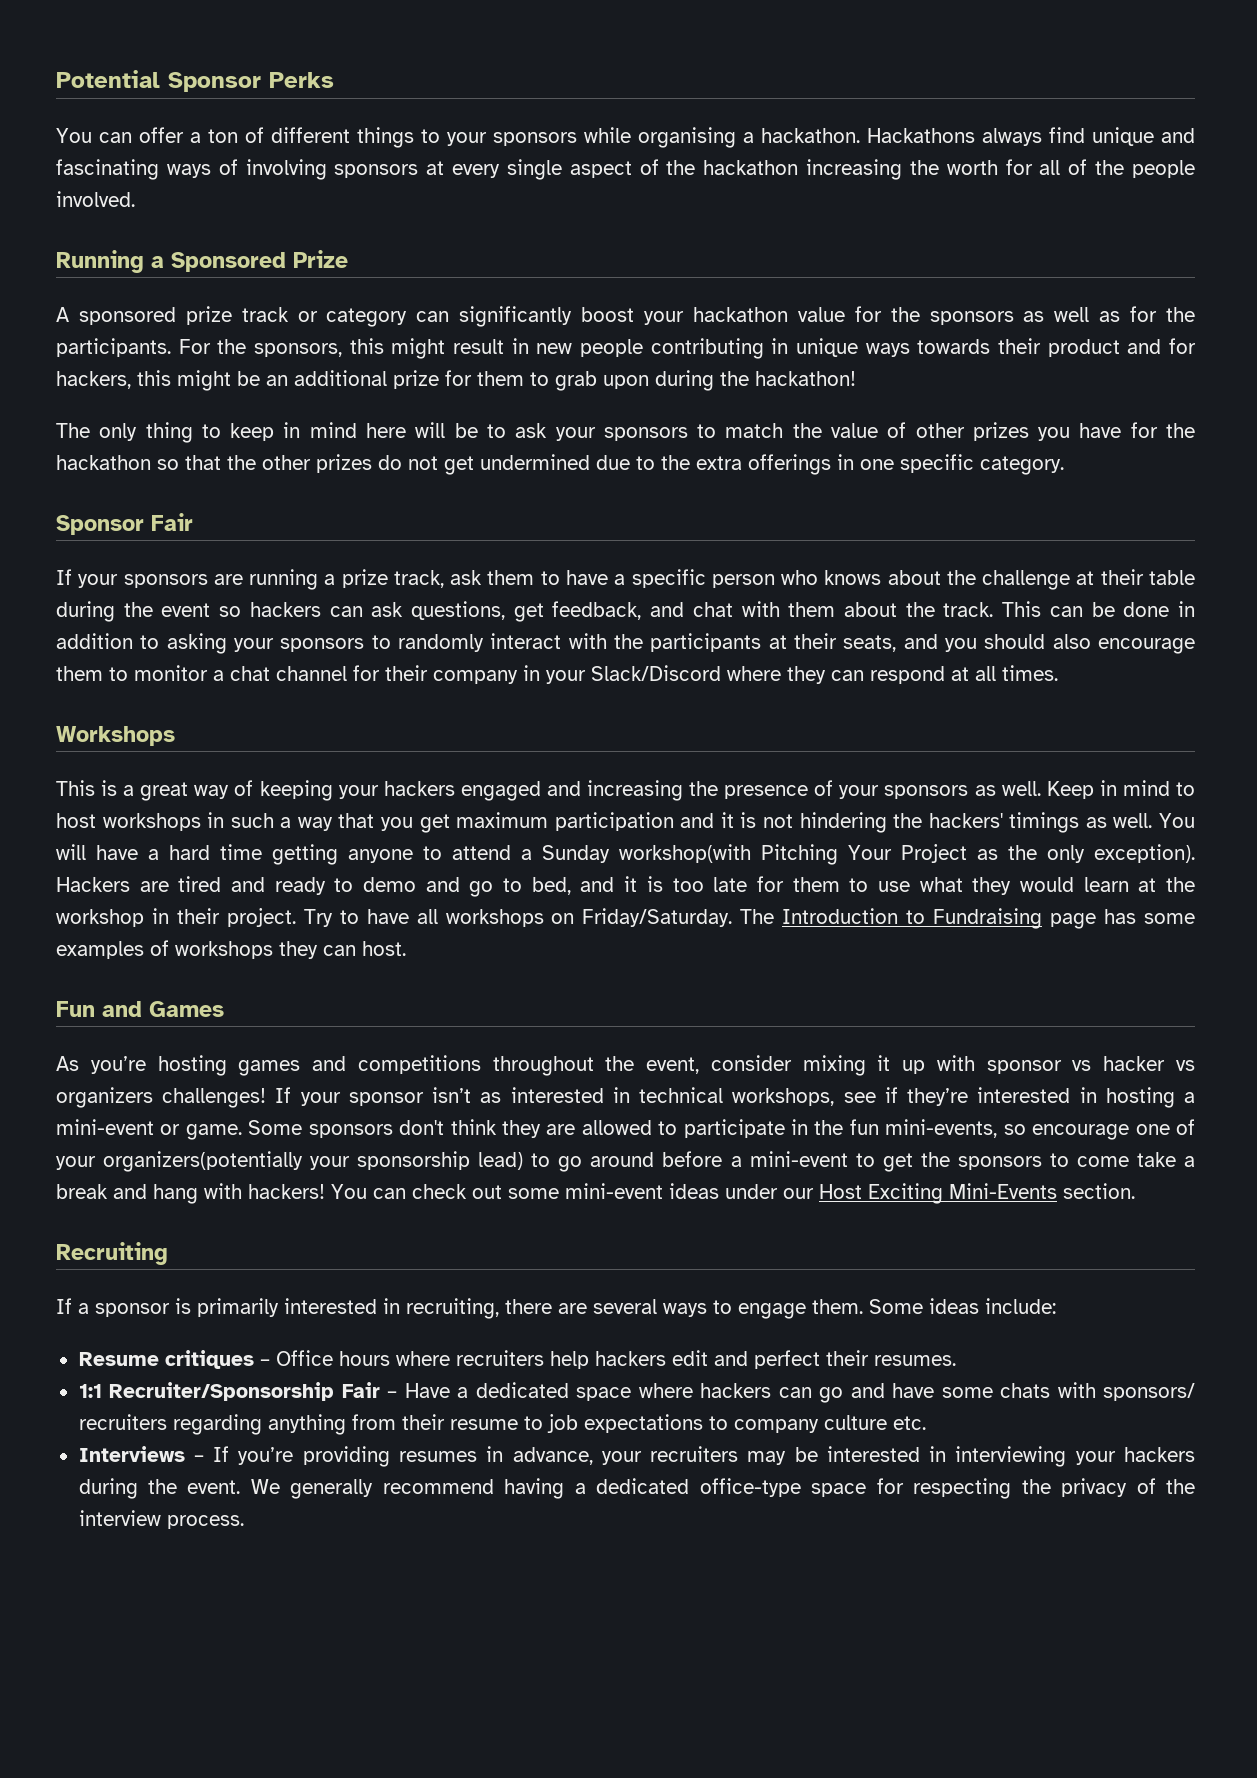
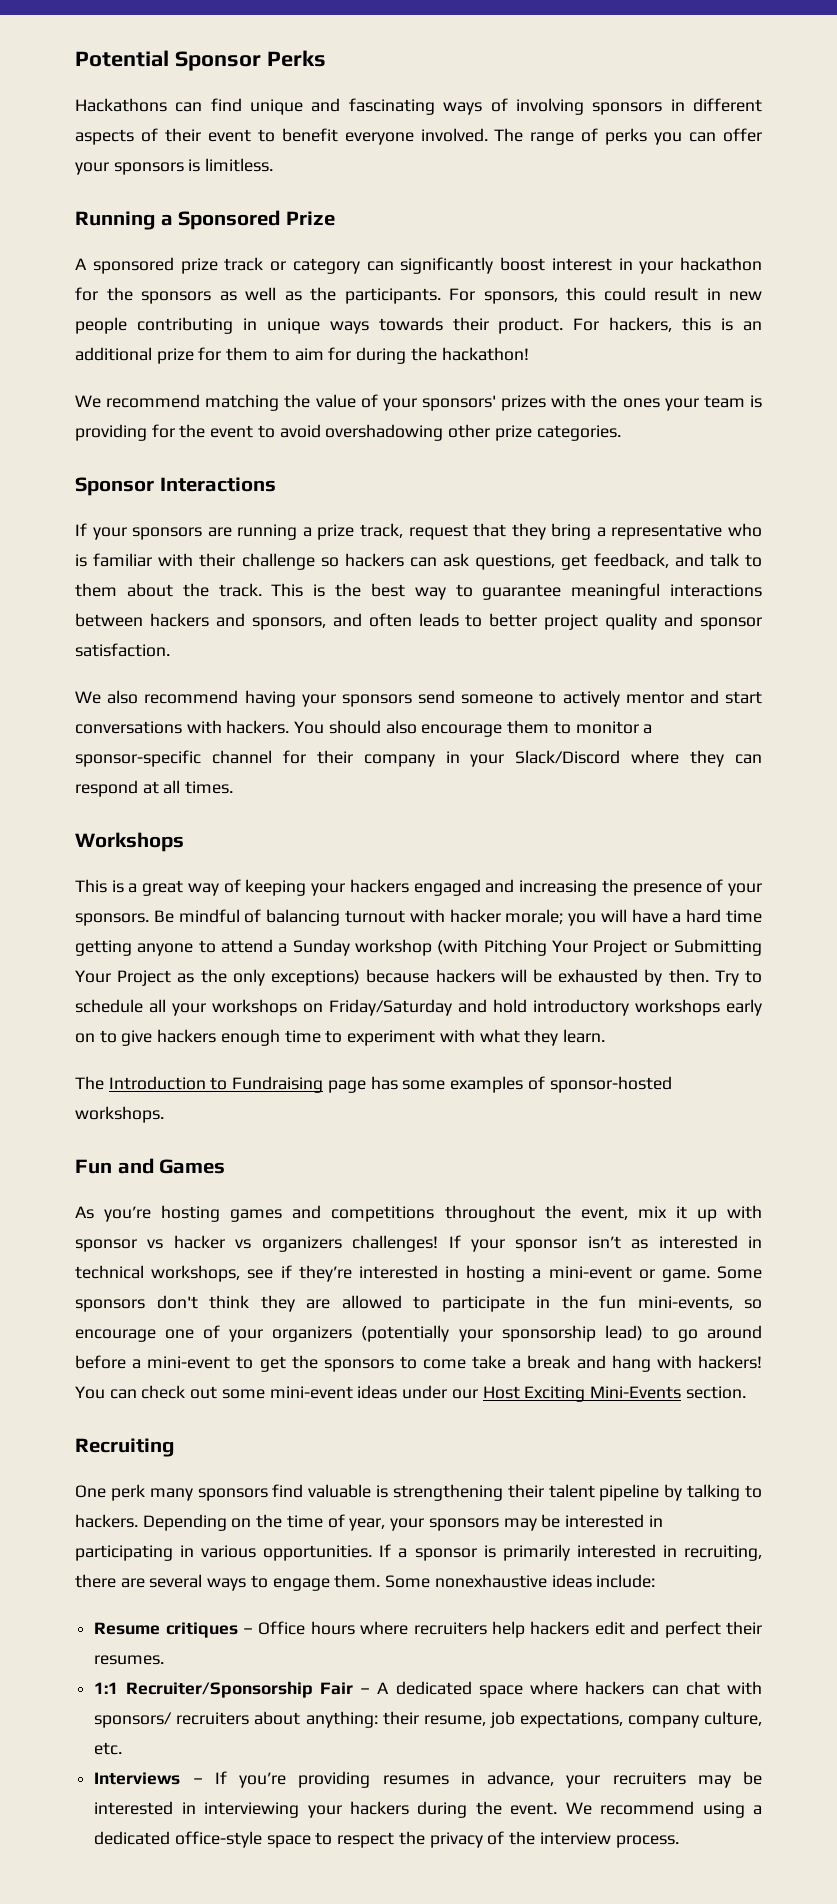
- You can offer a ton of different things to your sponsors while organising a hackathon. Hackathons always find unique and fascinating ways of involving sponsors at every single aspect of the hackathon increasing the worth for all of the people involved.
+ Hackathons can find unique and fascinating ways of involving sponsors in different aspects of their event to benefit everyone involved. The range of perks you can offer your sponsors is limitless.
- A sponsored prize track or category can significantly boost your hackathon value for the sponsors as well as for the participants.
+ A sponsored prize track or category can significantly boost interest in your hackathon for the sponsors as well as the participants.
- For the sponsors, this might result in new people contributing in unique ways towards their product and for hackers, this might be an additional prize for them to grab upon during the hackathon!
+ For sponsors, this could result in new people contributing in unique ways towards their product. For hackers, this is an additional prize for them to aim for during the hackathon!
- The only thing to keep in mind here will be to ask your sponsors to match the value of other prizes you have for the hackathon so that the other prizes do not get undermined due to the extra offerings in one specific category.
- Sponsor Fair
+ We recommend matching the value of your sponsors' prizes with the ones your team is providing for the event to avoid overshadowing other prize categories.
+ Sponsor Interactions
- If your sponsors are running a prize track, ask them to have a specific person who knows about the challenge at their table during the event so hackers can ask questions, get feedback, and chat with them about the track.
+ If your sponsors are running a prize track, request that they bring a representative who is familiar with their challenge so hackers can ask questions, get feedback, and talk to them about the track.
- This can be done in addition to asking your sponsors to randomly interact with the participants at their seats, and you should also encourage them to monitor a chat channel for their company in your Slack/Discord where they can respond at all times.
+ This is the best way to guarantee meaningful interactions between hackers and sponsors, and often leads to better project quality and sponsor satisfaction.
+ We also recommend having your sponsors send someone to actively mentor and start conversations with hackers. You should also encourage them to monitor a sponsor-specific channel for their company in your Slack/Discord where they can respond at all times.
- This is a great way of keeping your hackers engaged and increasing the presence of your sponsors as well. Keep in mind to host workshops in such a way that you get maximum participation and it is not hindering the hackers' timings as well. You will have a hard time getting anyone to attend a Sunday workshop(with Pitching Your Project as the only exception). Hackers are tired and ready to demo and go to bed, and it is too late for them to use what they would learn at the workshop in their project. Try to have all workshops on Friday/Saturday. The Introduction to Fundraising page has some examples of workshops they can host.
+ This is a great way of keeping your hackers engaged and increasing the presence of your sponsors. Be mindful of balancing turnout with hacker morale; you will have a hard time getting anyone to attend a Sunday workshop (with Pitching Your Project or Submitting Your Project as the only exceptions) because hackers will be exhausted by then. Try to schedule all your workshops on Friday/Saturday and hold introductory workshops early on to give hackers enough time to experiment with what they learn.
+ The Introduction to Fundraising page has some examples of sponsor-hosted workshops.
- As you’re hosting games and competitions throughout the event, consider mixing it up with sponsor vs hacker vs organizers challenges!
+ As you’re hosting games and competitions throughout the event, mix it up with sponsor vs hacker vs organizers challenges!
- Some sponsors don't think they are allowed to participate in the fun mini-events, so encourage one of your organizers(potentially your sponsorship lead) to go around before a mini-event to get the sponsors to come take a break and hang with hackers!
+ Some sponsors don't think they are allowed to participate in the fun mini-events, so encourage one of your organizers (potentially your sponsorship lead) to go around before a mini-event to get the sponsors to come take a break and hang with hackers!
+ One perk many sponsors find valuable is strengthening their talent pipeline by talking to hackers. Depending on the time of year, your sponsors may be interested in participating in various opportunities.
- Some ideas include:
+ Some nonexhaustive ideas include:
- 1:1 Recruiter/Sponsorship Fair – Have a dedicated space where hackers can go and have some chats with sponsors/ recruiters regarding anything from their resume to job expectations to company culture etc.
+ 1:1 Recruiter/Sponsorship Fair – A dedicated space where hackers can chat with sponsors/ recruiters about anything: their resume, job expectations, company culture, etc.
- We generally recommend having a dedicated office-type space for respecting the privacy of the interview process.
+ We recommend using a dedicated office-style space to respect the privacy of the interview process.

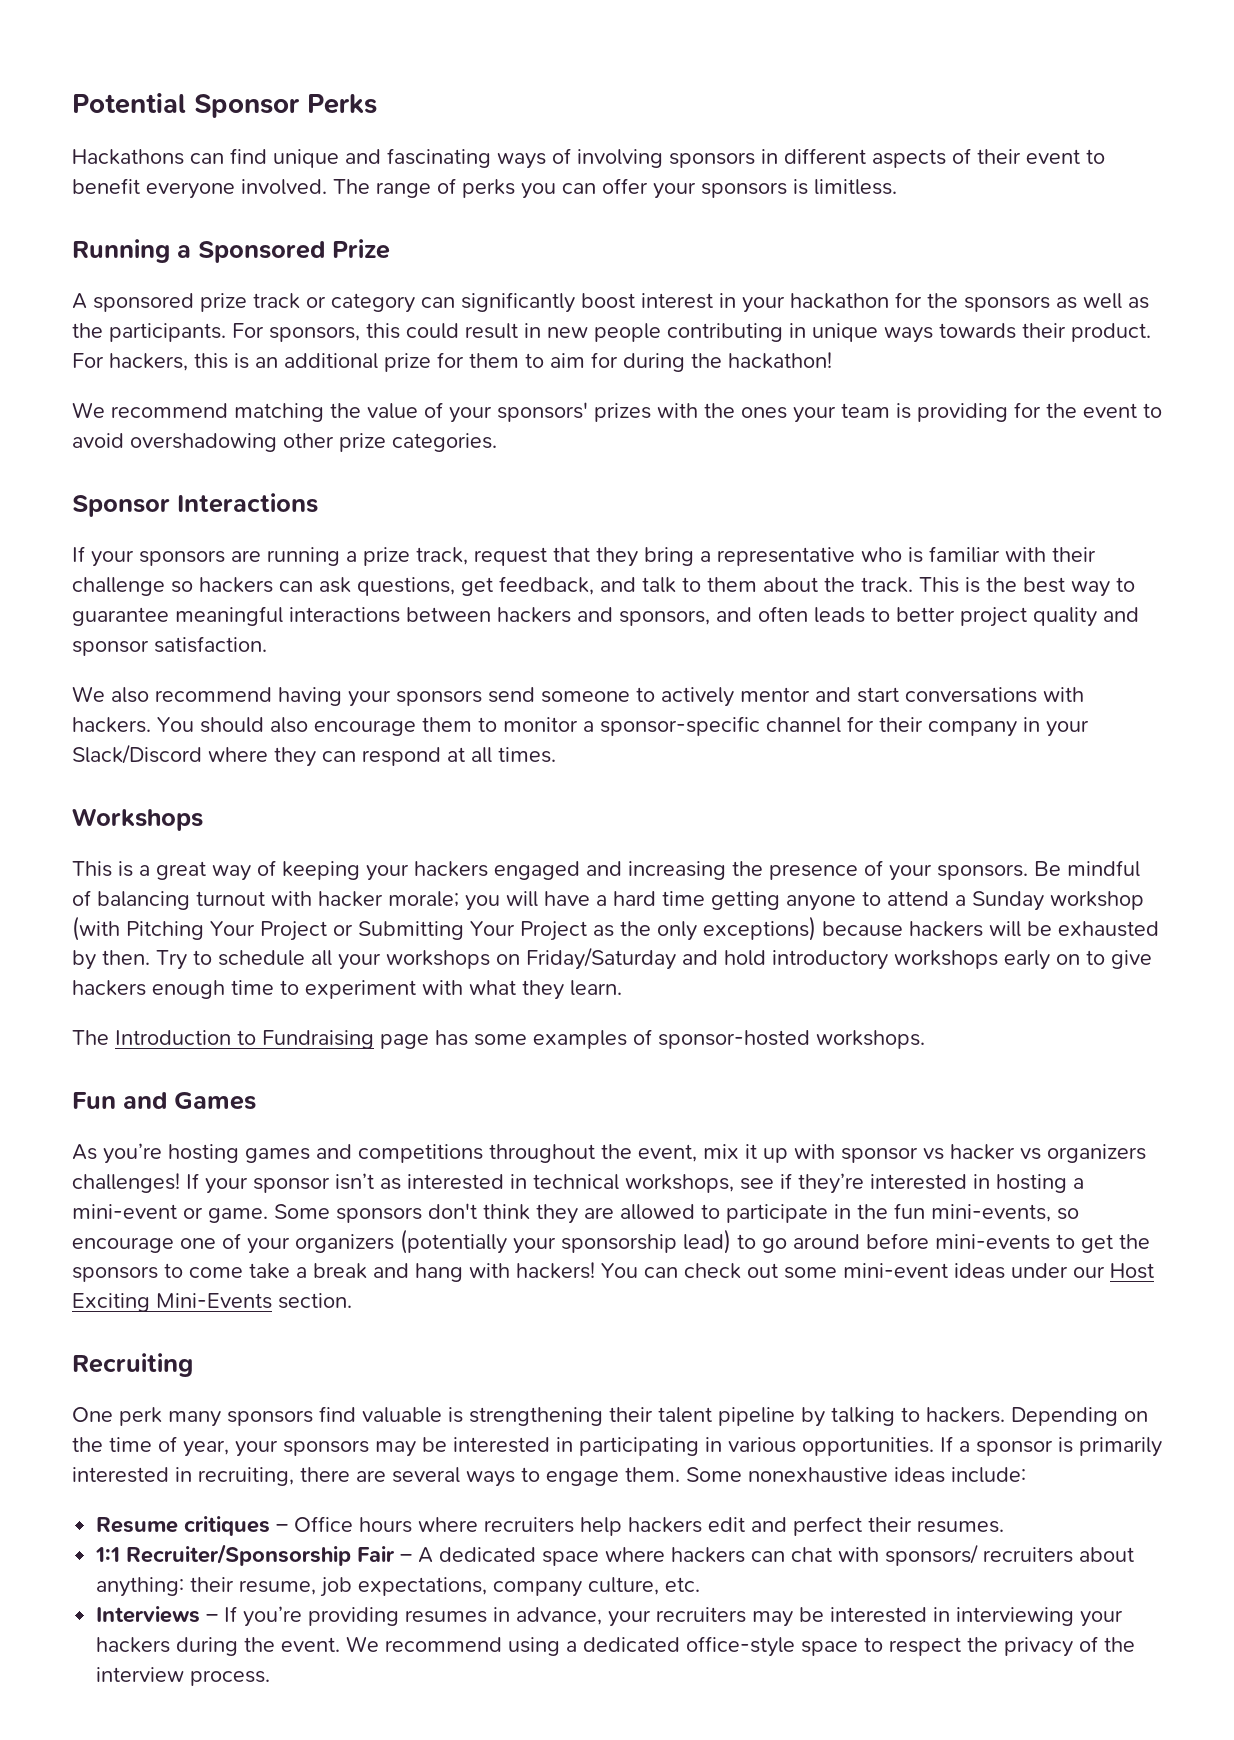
- Some sponsors don't think they are allowed to participate in the fun mini-events, so encourage one of your organizers (potentially your sponsorship lead) to go around before a mini-event to get the sponsors to come take a break and hang with hackers!
+ Some sponsors don't think they are allowed to participate in the fun mini-events, so encourage one of your organizers (potentially your sponsorship lead) to go around before mini-events to get the sponsors to come take a break and hang with hackers!

